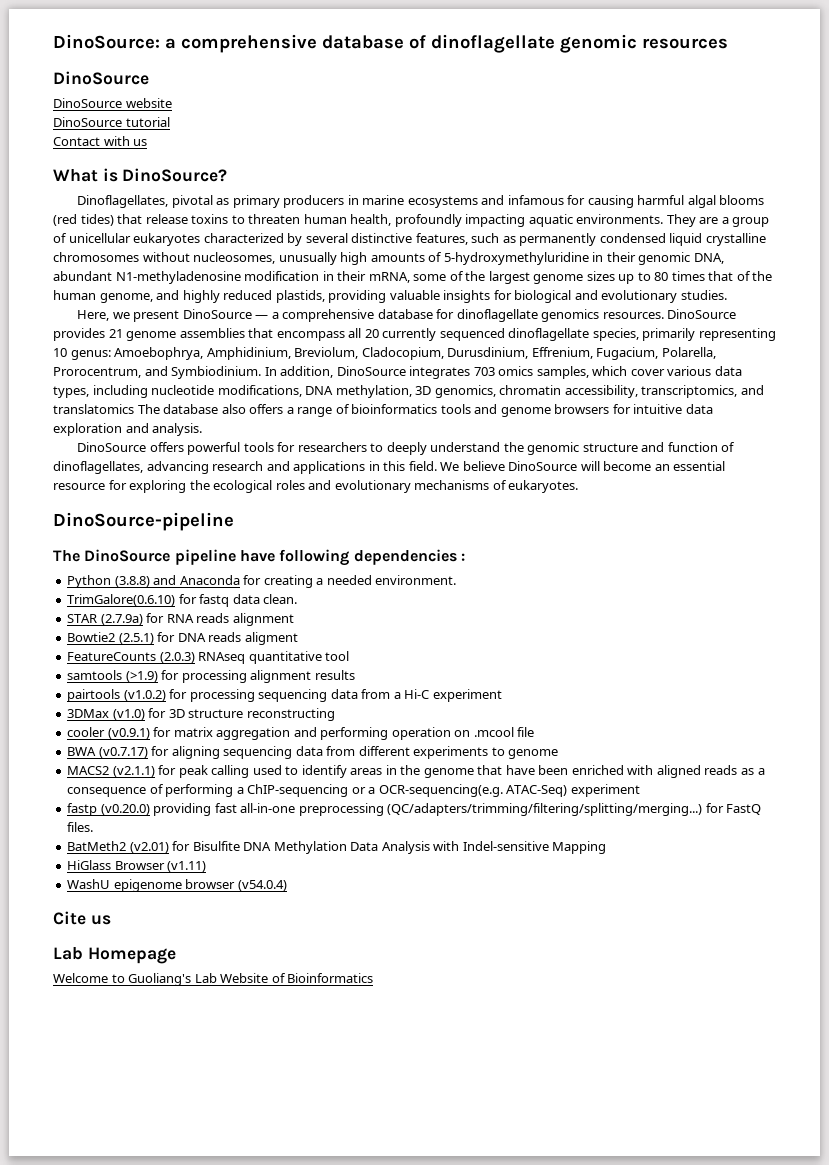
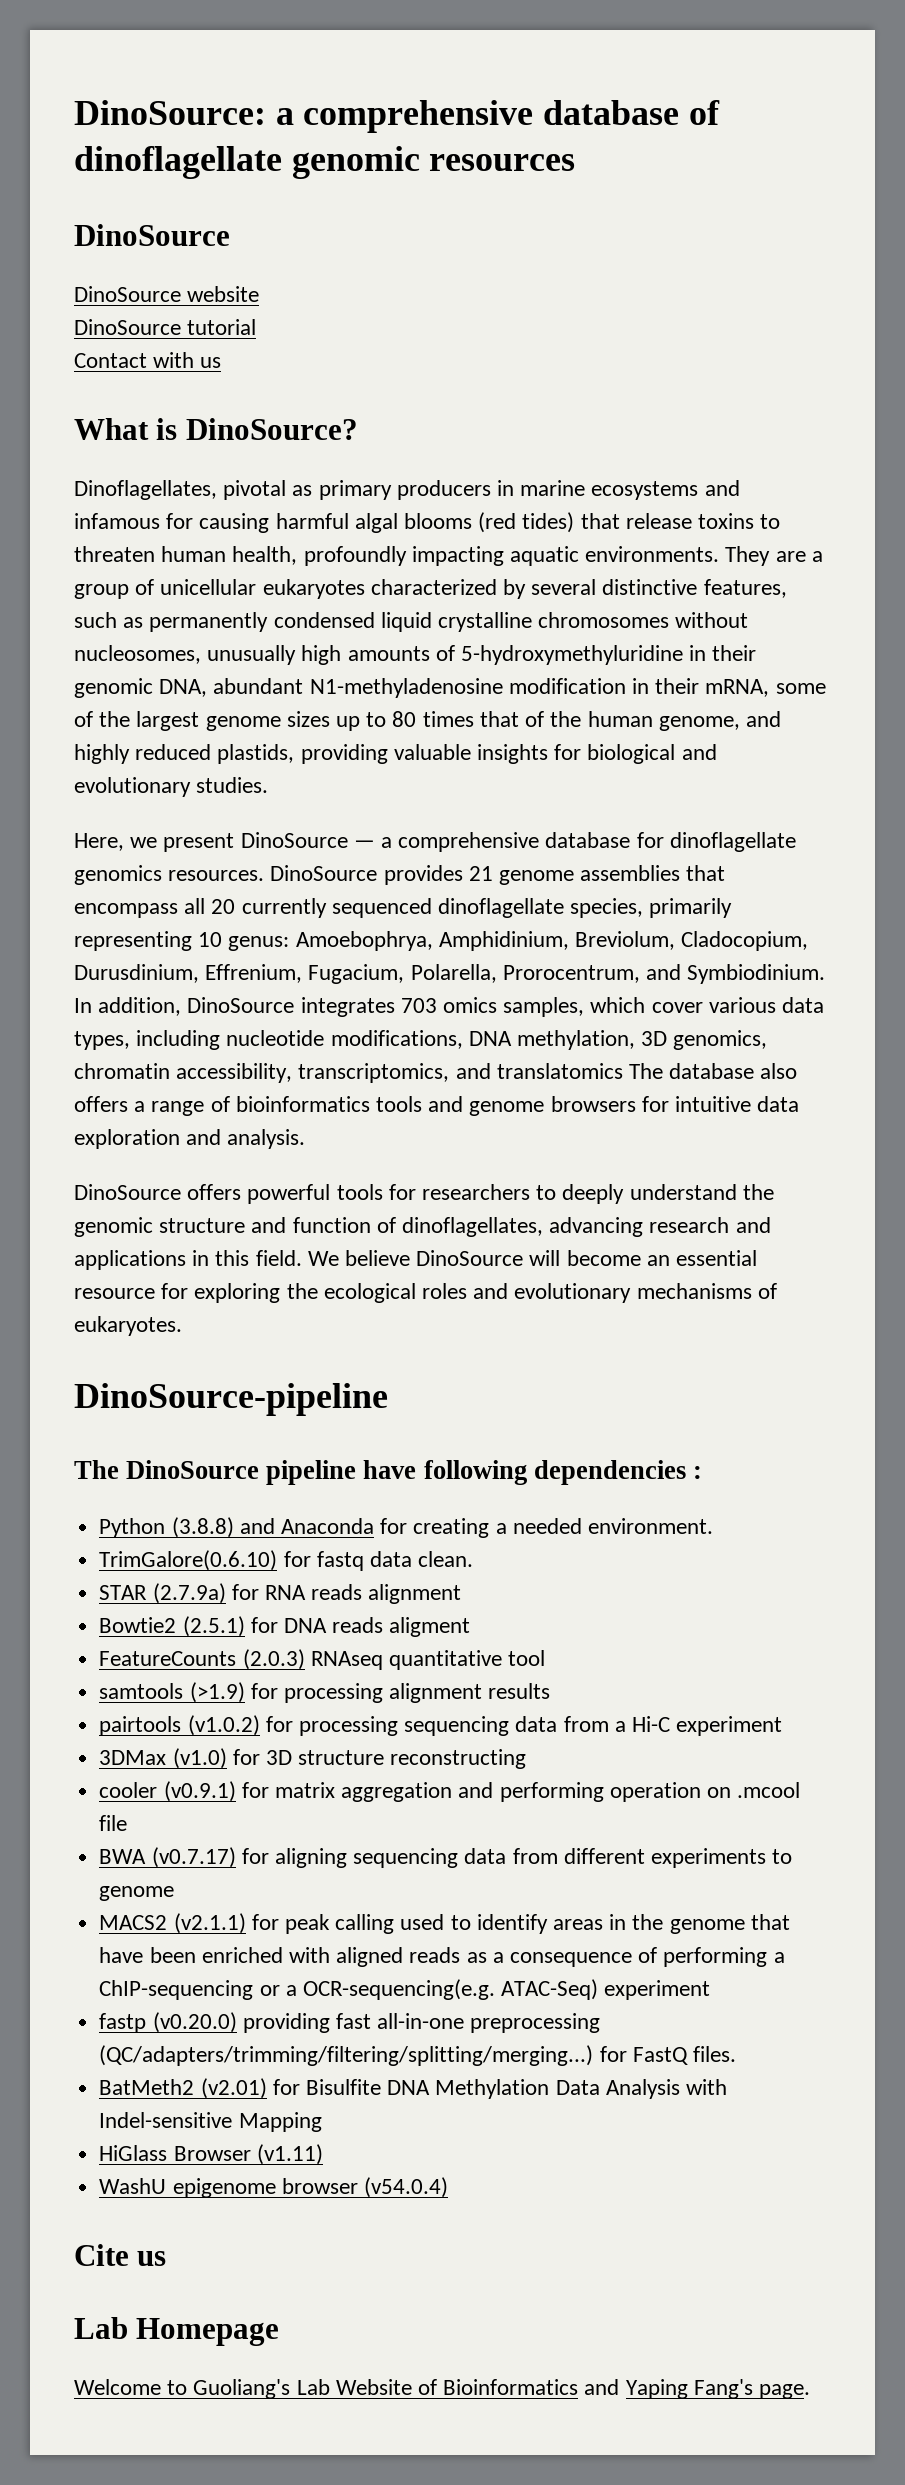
- Welcome to Guoliang's Lab Website of Bioinformatics
+ Welcome to Guoliang's Lab Website of Bioinformatics and Yaping Fang's page.

